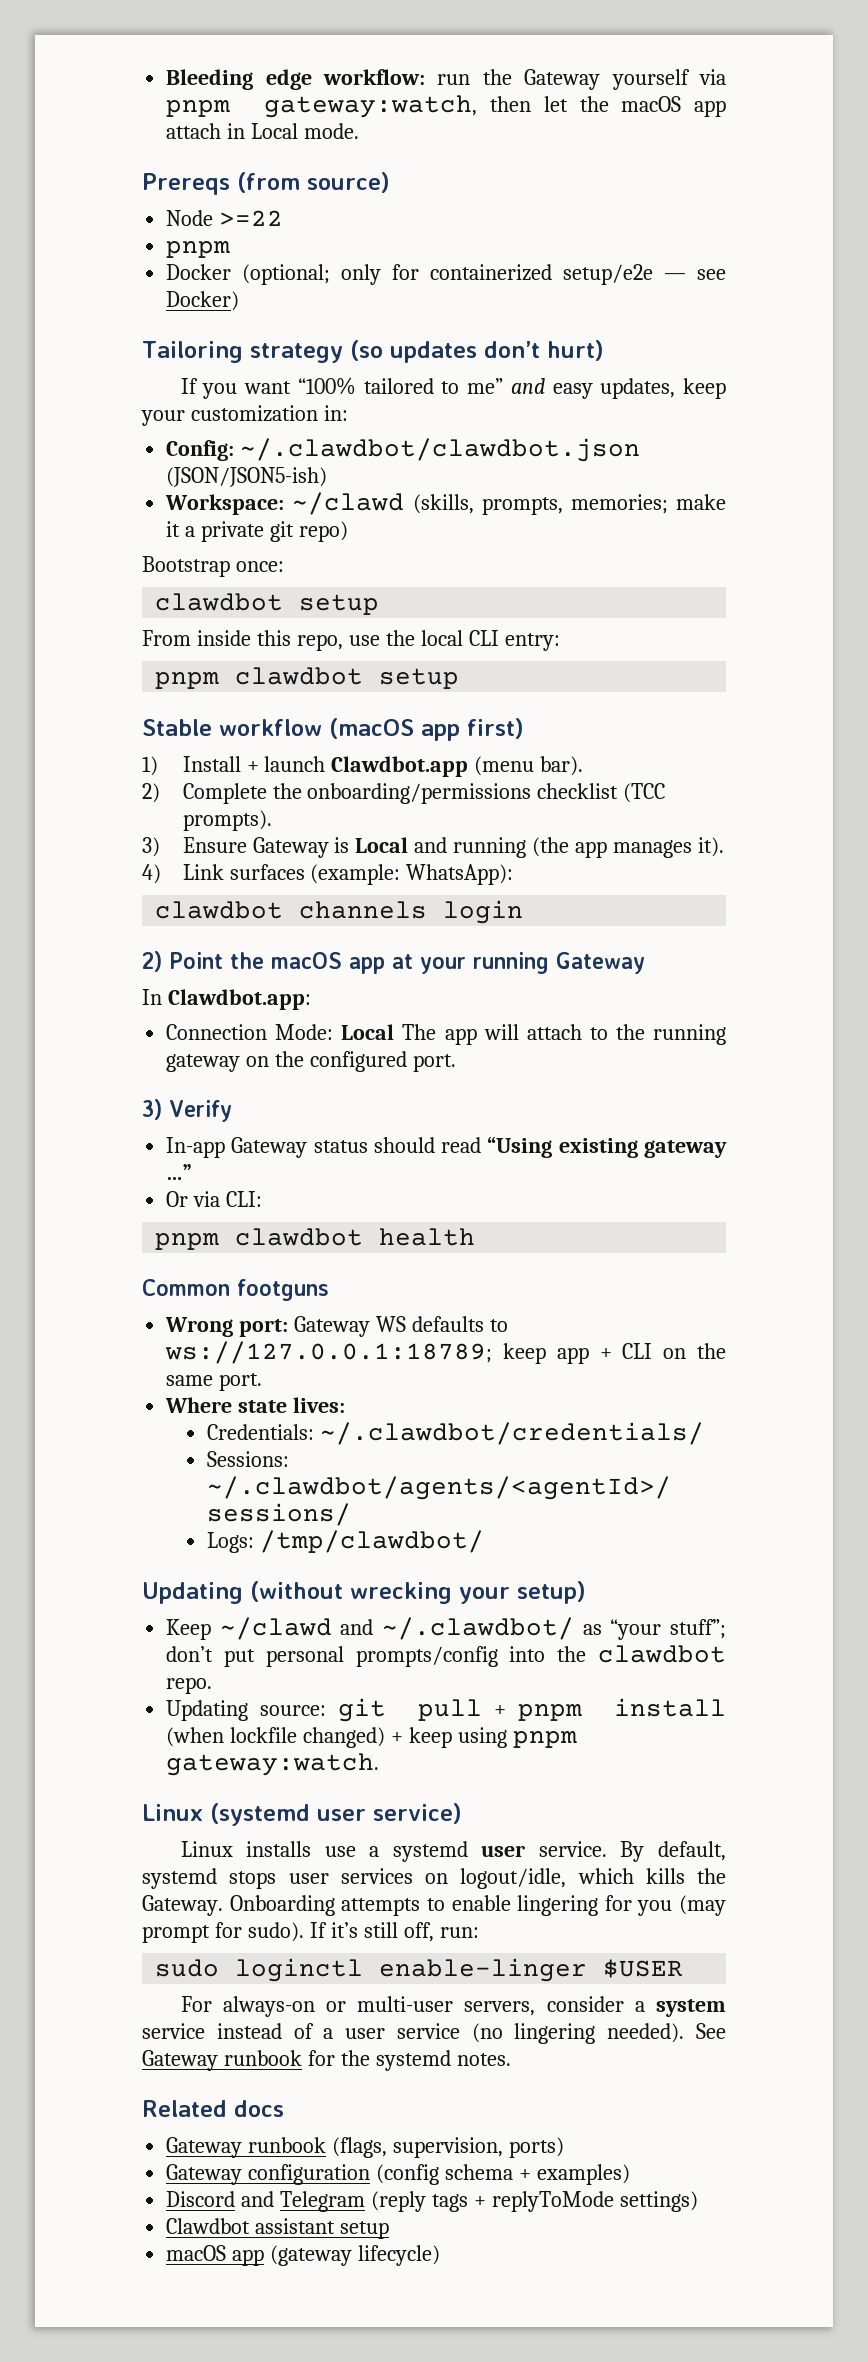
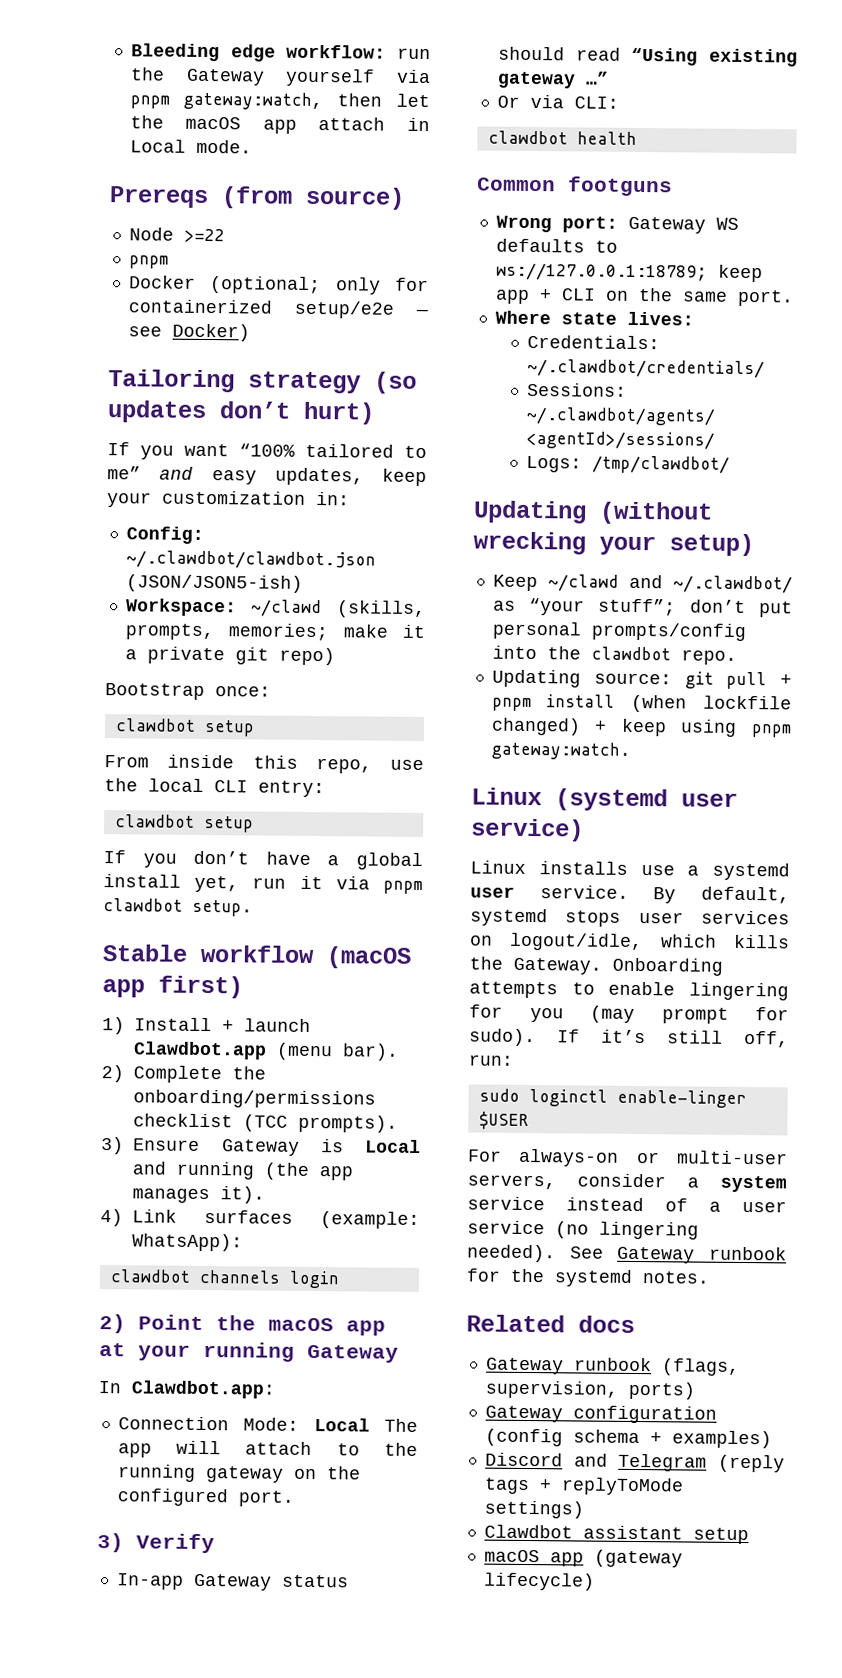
  From inside this repo, use the local CLI entry:
- pnpm clawdbot setup
+ clawdbot setup
+ If you don’t have a global install yet, run it via pnpm clawdbot setup.
- pnpm clawdbot health
+ clawdbot health

